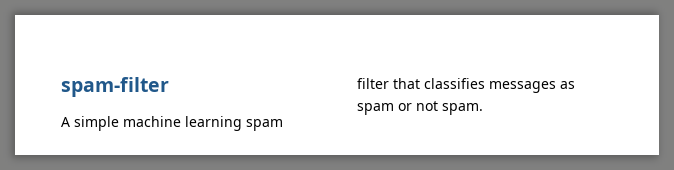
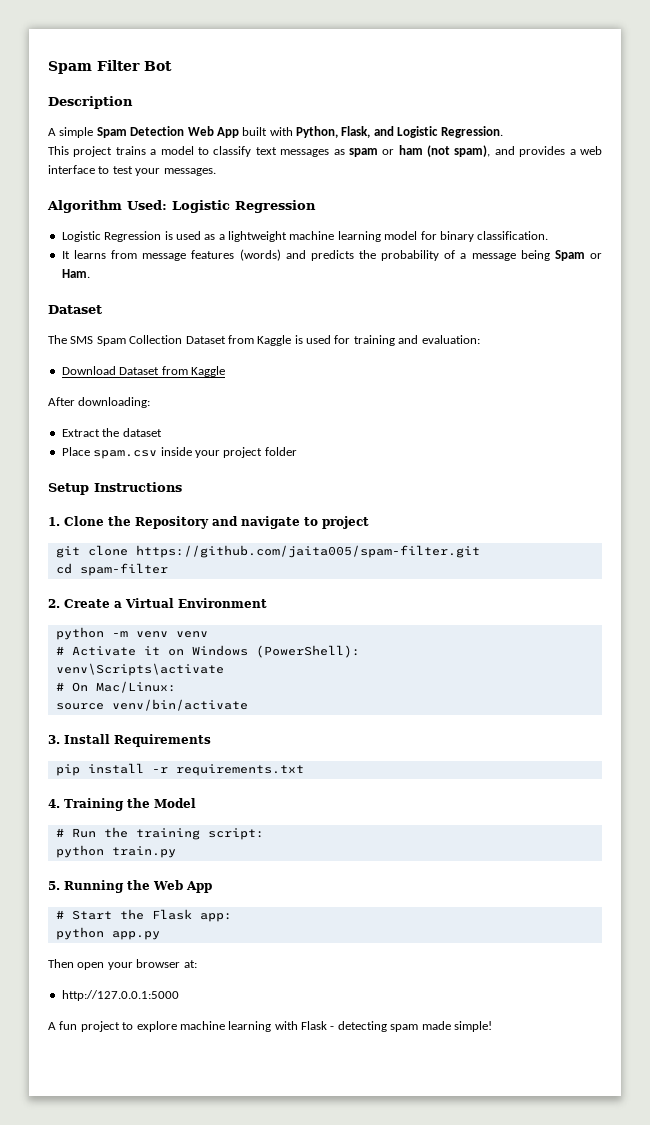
- spam-filter
- A simple machine learning spam filter that classifies messages as spam or not spam.
+ Spam Filter Bot
+ Description
+ A simple Spam Detection Web App built with Python, Flask, and Logistic Regression.
+ This project trains a model to classify text messages as spam or ham (not spam), and provides a web interface to test your messages.
+ Algorithm Used: Logistic Regression
+ Logistic Regression is used as a lightweight machine learning model for binary classification.
+ It learns from message features (words) and predicts the probability of a message being Spam or Ham.
+ Dataset
+ The SMS Spam Collection Dataset from Kaggle is used for training and evaluation:
+ Download Dataset from Kaggle
+ After downloading:
+ Extract the dataset
+ Place spam.csv inside your project folder
+ Setup Instructions
+ 1. Clone the Repository and navigate to project
+ git clone https://github.com/jaita005/spam-filter.git
+ cd spam-filter
+ 2. Create a Virtual Environment
+ python -m venv venv
+ # Activate it on Windows (PowerShell):
+ venv\Scripts\activate
+ # On Mac/Linux:
+ source venv/bin/activate
+ 3. Install Requirements
+ pip install -r requirements.txt
+ 4. Training the Model
+ # Run the training script:
+ python train.py
+ 5. Running the Web App
+ # Start the Flask app:
+ python app.py
+ Then open your browser at:
+ http://127.0.0.1:5000
+ A fun project to explore machine learning with Flask - detecting spam made simple!

